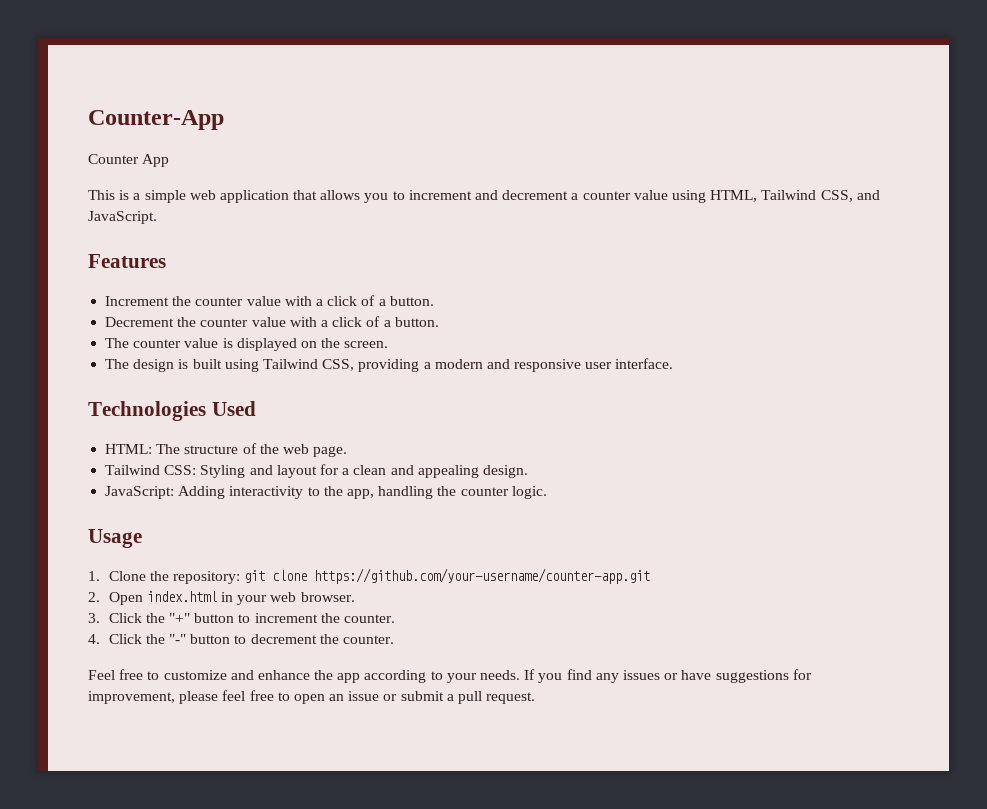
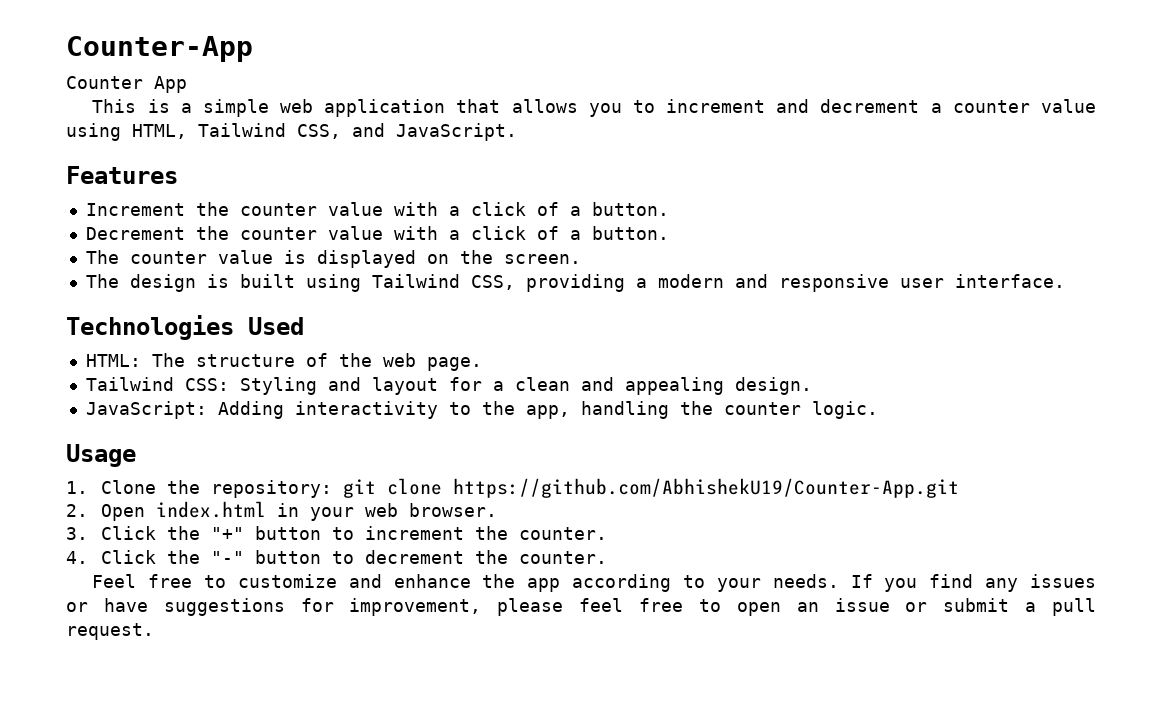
- 1. Clone the repository: git clone https://github.com/your-username/counter-app.git
+ 1. Clone the repository: git clone https://github.com/AbhishekU19/Counter-App.git

